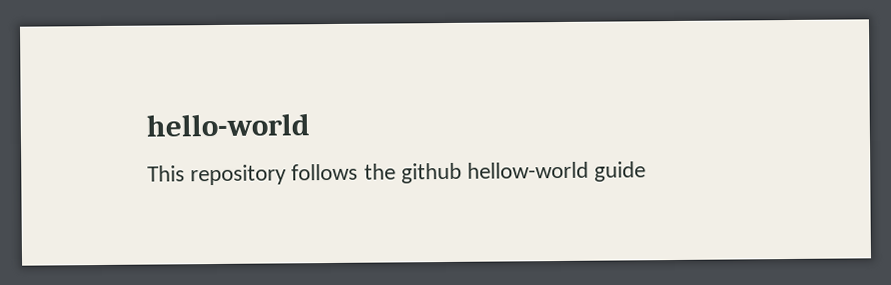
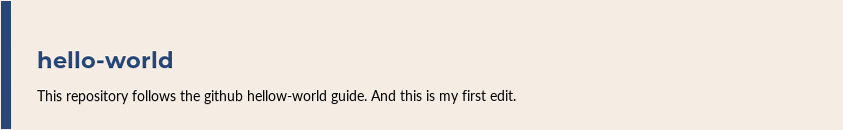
- This repository follows the github hellow-world guide
+ This repository follows the github hellow-world guide. And this is my first edit.

